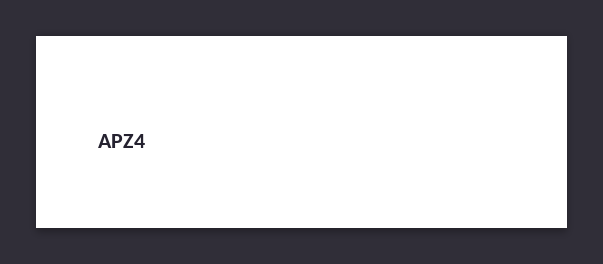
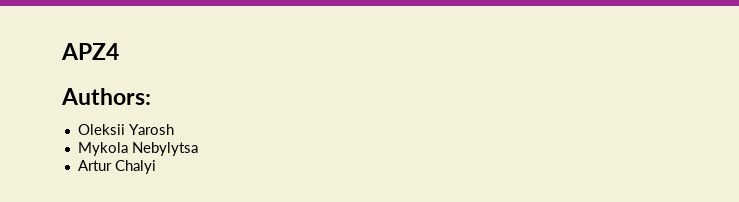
+ Authors:
+ Oleksii Yarosh
+ Mykola Nebylytsa
+ Artur Chalyi

